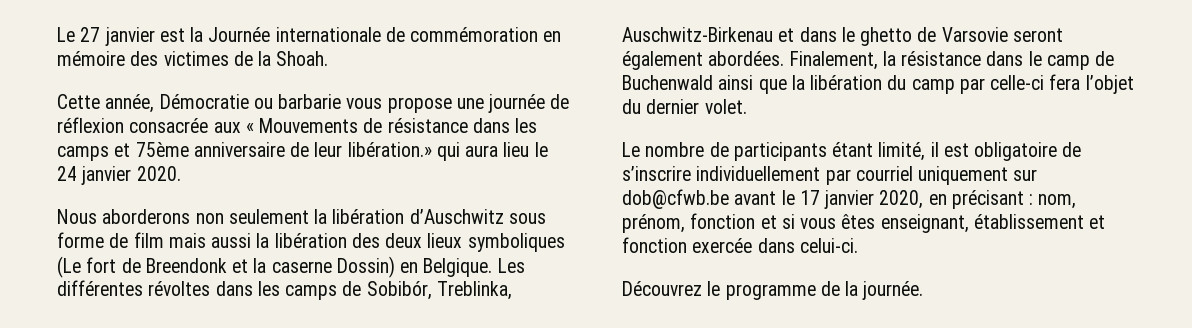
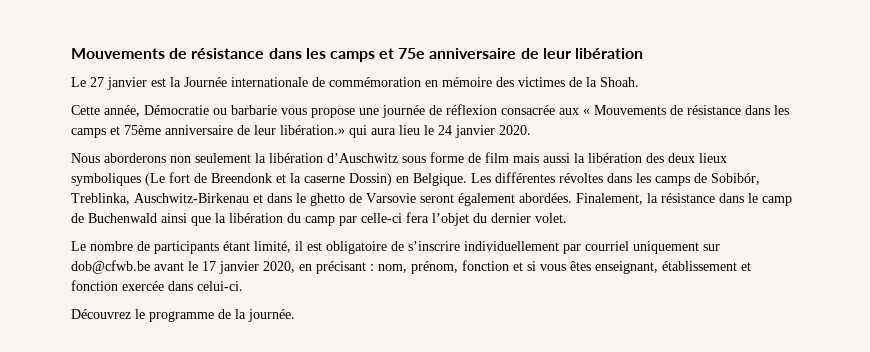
+ Mouvements de résistance dans les camps et 75e anniversaire de leur libération

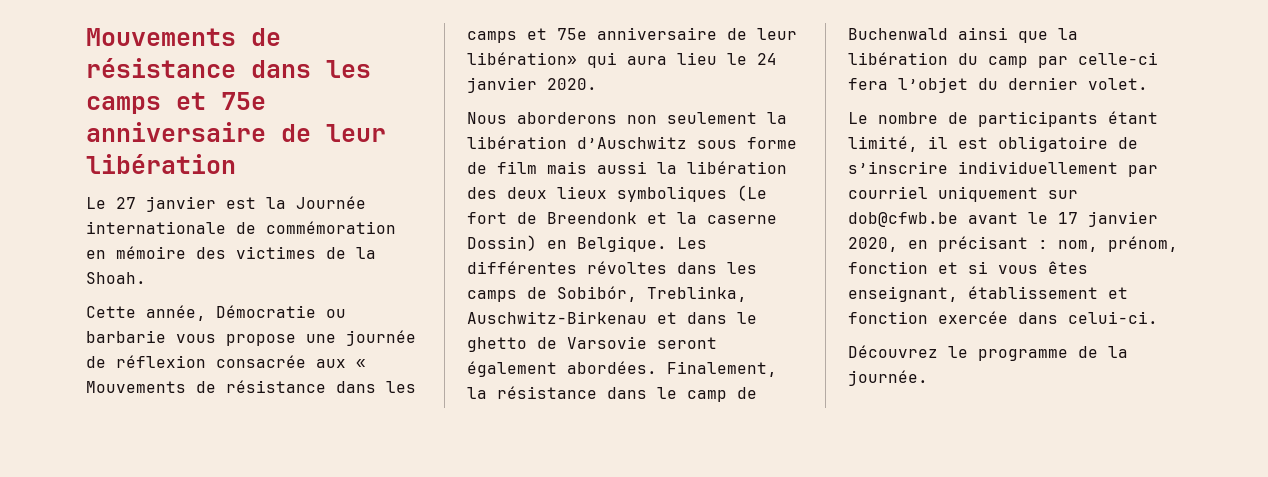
- Cette année, Démocratie ou barbarie vous propose une journée de réflexion consacrée aux « Mouvements de résistance dans les camps et 75ème anniversaire de leur libération.» qui aura lieu le 24 janvier 2020.
+ Cette année, Démocratie ou barbarie vous propose une journée de réflexion consacrée aux « Mouvements de résistance dans les camps et 75e anniversaire de leur libération» qui aura lieu le 24 janvier 2020.

